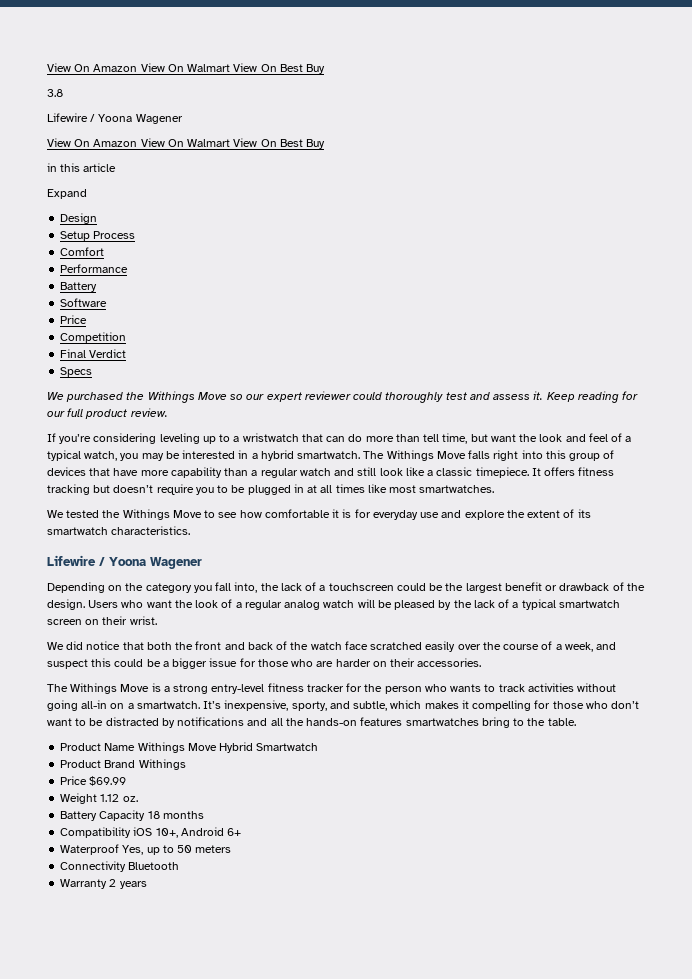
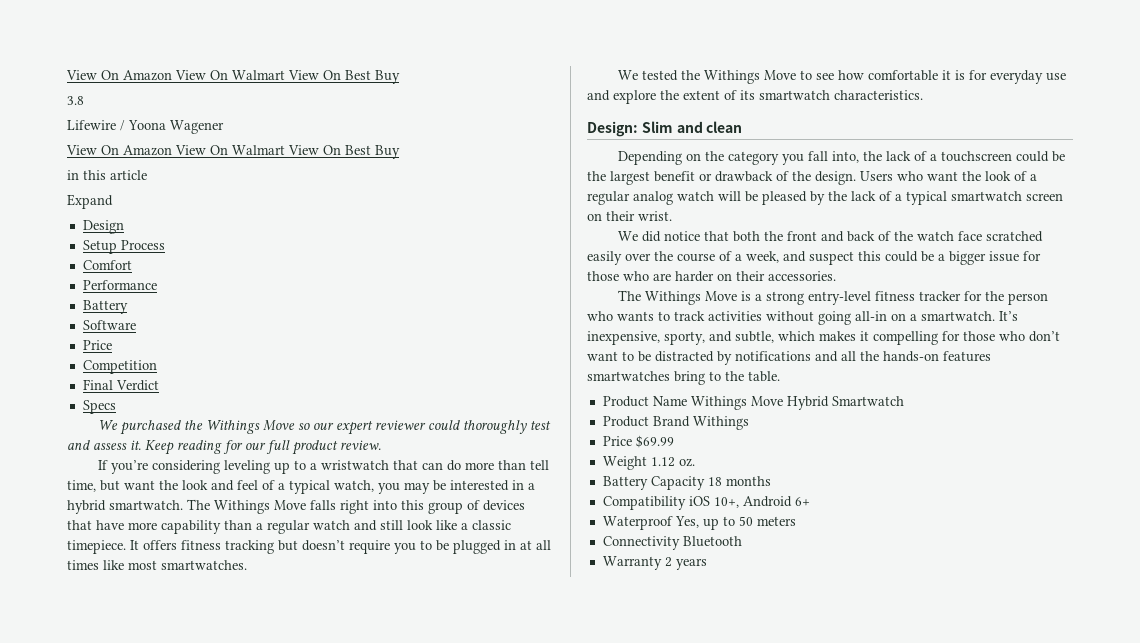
  We tested the Withings Move to see how comfortable it is for everyday use and explore the extent of its smartwatch characteristics.
- Lifewire / Yoona Wagener
+ Design: Slim and clean

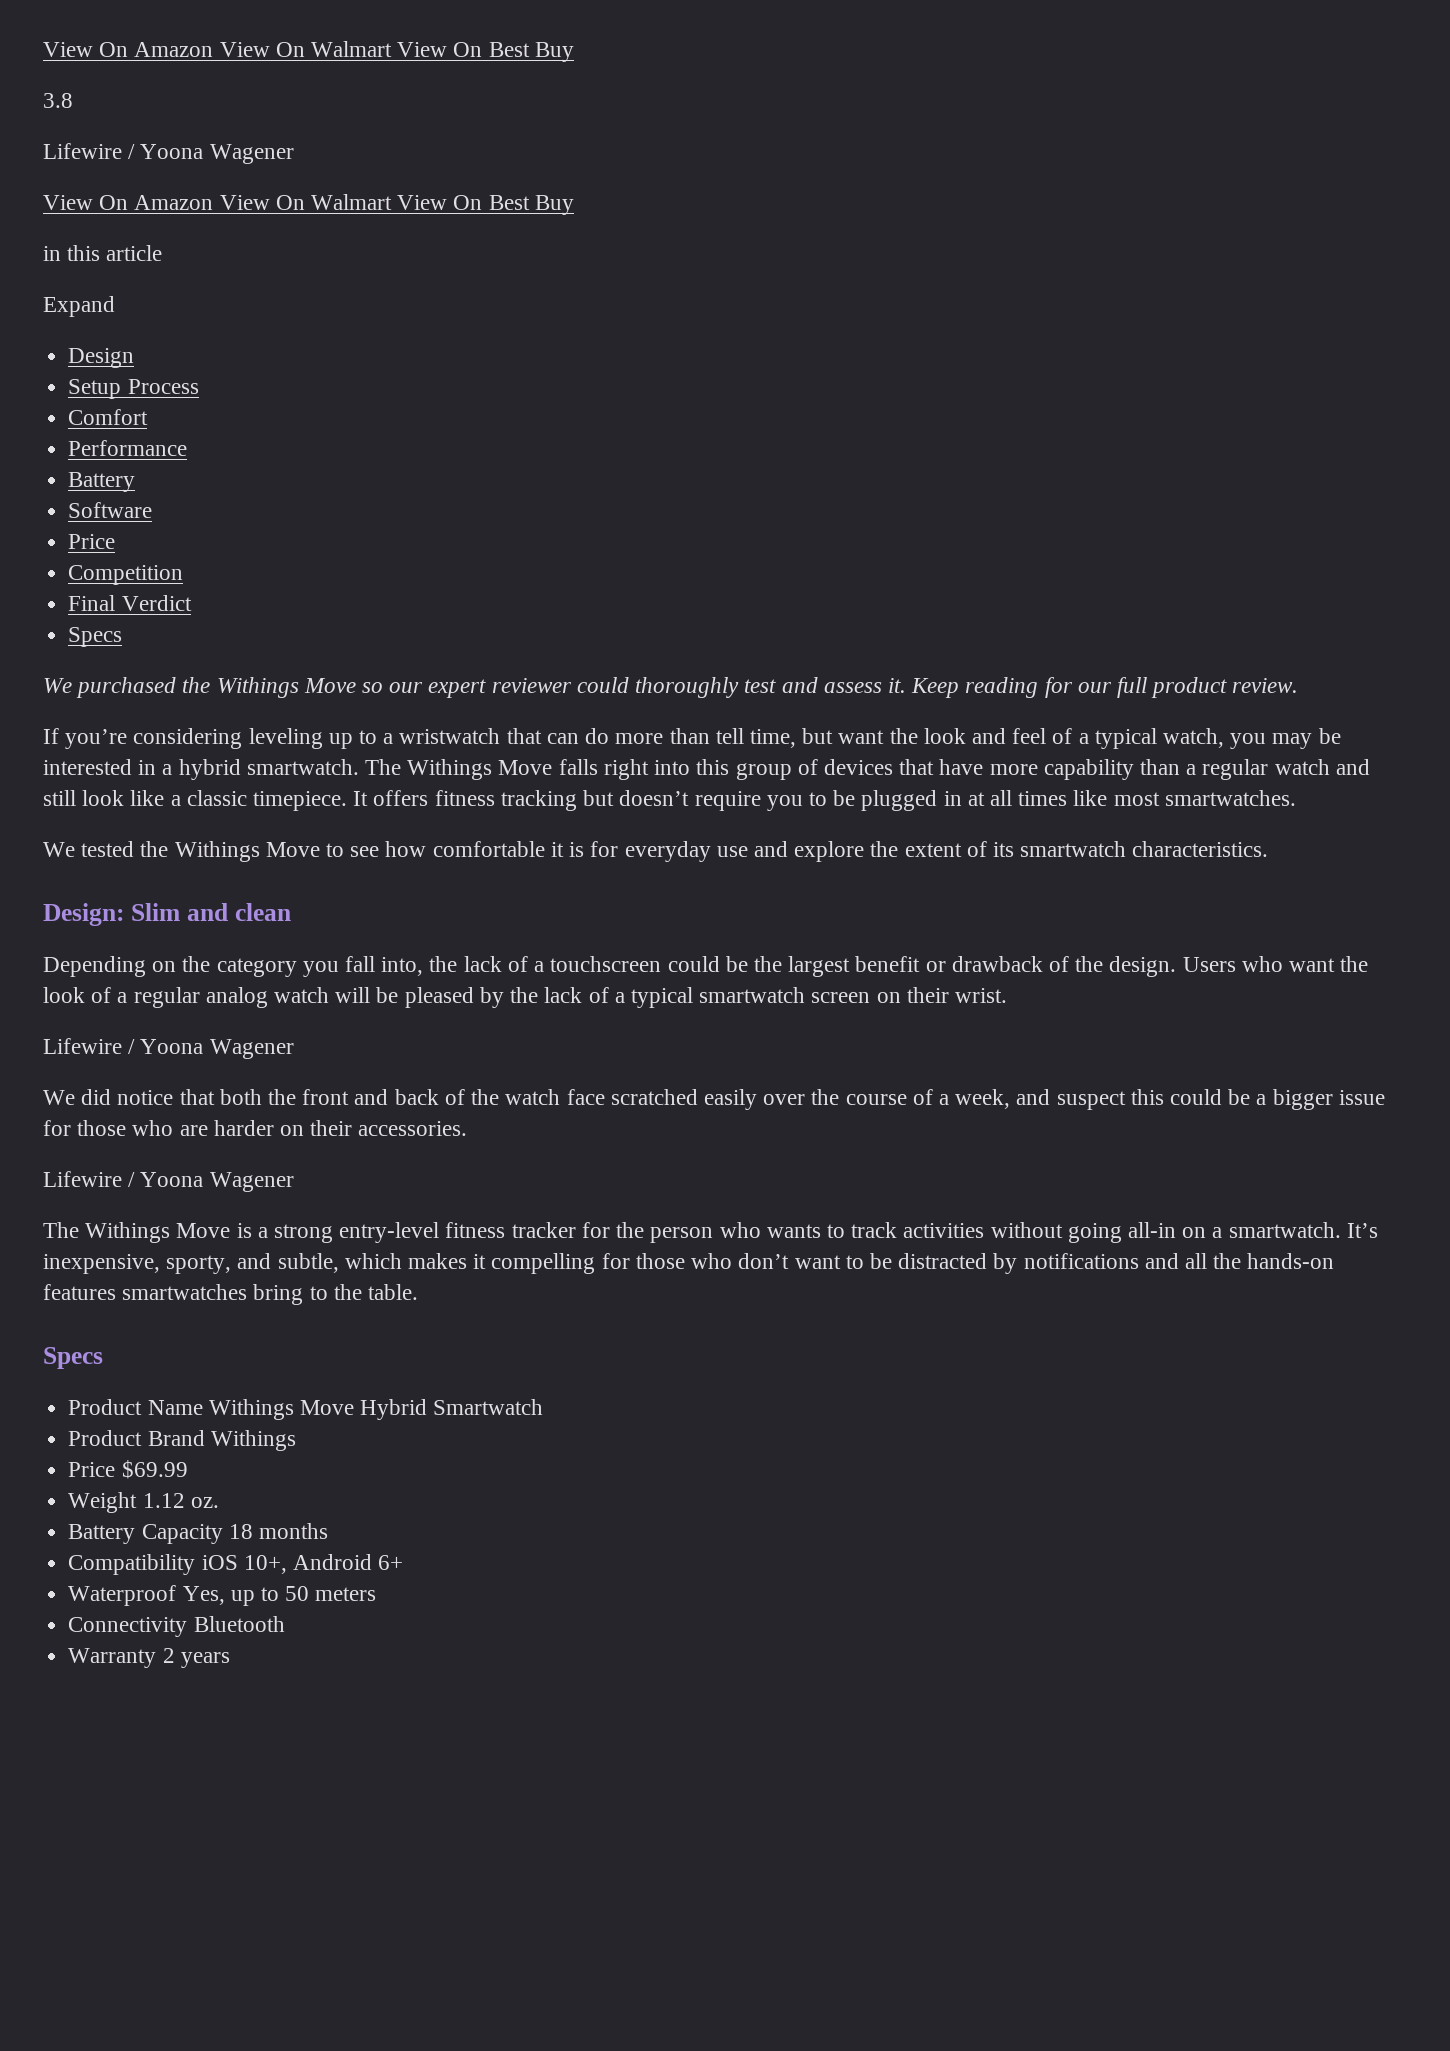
  Users who want the look of a regular analog watch will be pleased by the lack of a typical smartwatch screen on their wrist.
+ Lifewire / Yoona Wagener
  We did notice that both the front and back of the watch face scratched easily over the course of a week, and suspect this could be a bigger issue for those who are harder on their accessories.
+ Lifewire / Yoona Wagener
  It’s inexpensive, sporty, and subtle, which makes it compelling for those who don’t want to be distracted by notifications and all the hands-on features smartwatches bring to the table.
+ Specs

